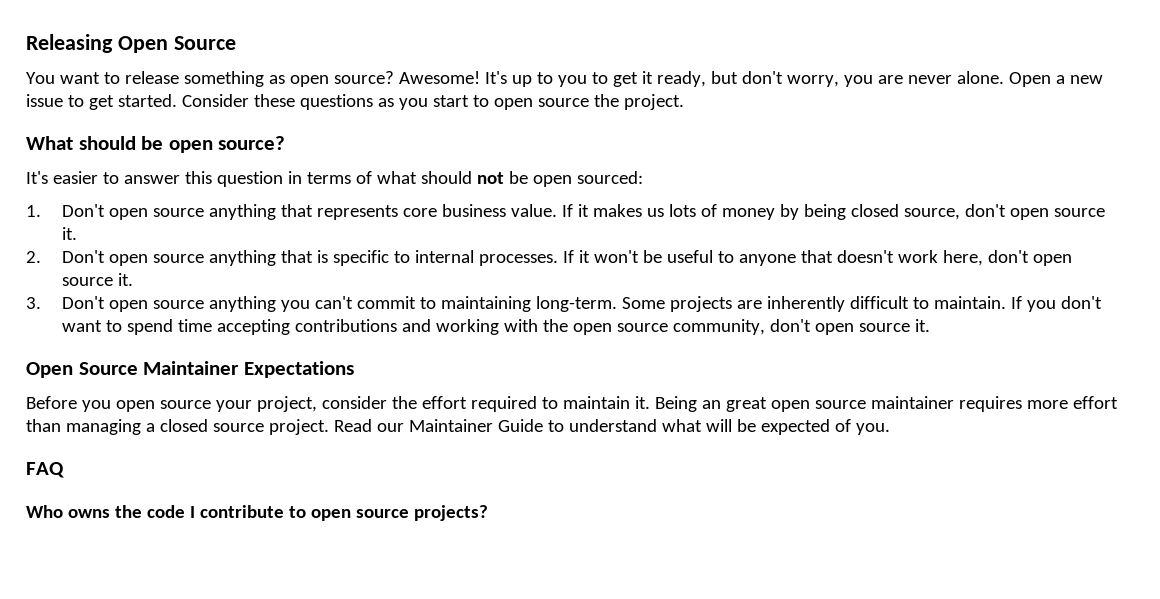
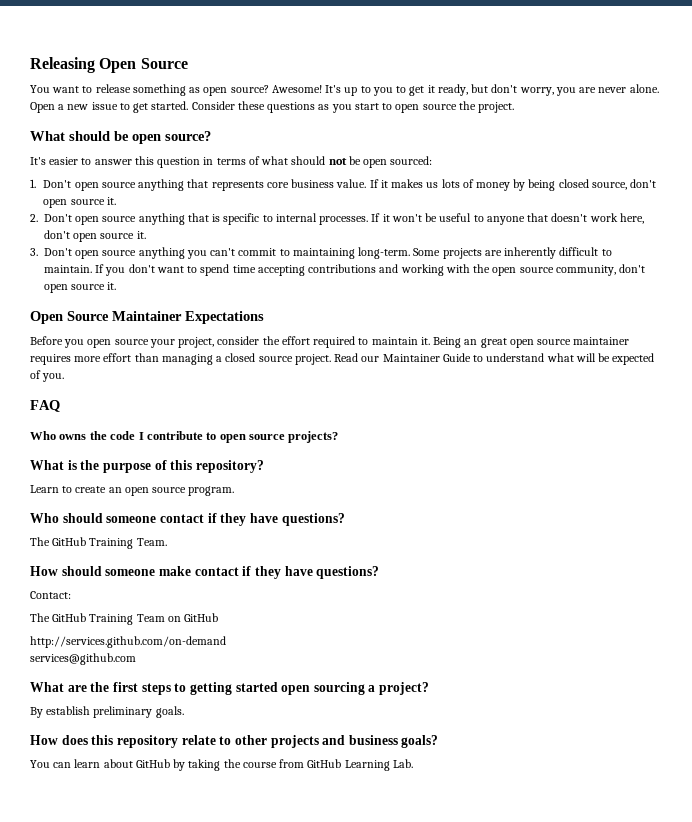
+ What is the purpose of this repository?
+ Learn to create an open source program.
+ Who should someone contact if they have questions?
+ The GitHub Training Team.
+ How should someone make contact if they have questions?
+ Contact:
+ The GitHub Training Team on GitHub
+ http://services.github.com/on-demand
+ services@github.com
+ What are the first steps to getting started open sourcing a project?
+ By establish preliminary goals.
+ How does this repository relate to other projects and business goals?
+ You can learn about GitHub by taking the course from GitHub Learning Lab.

